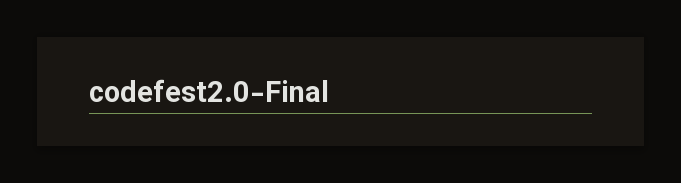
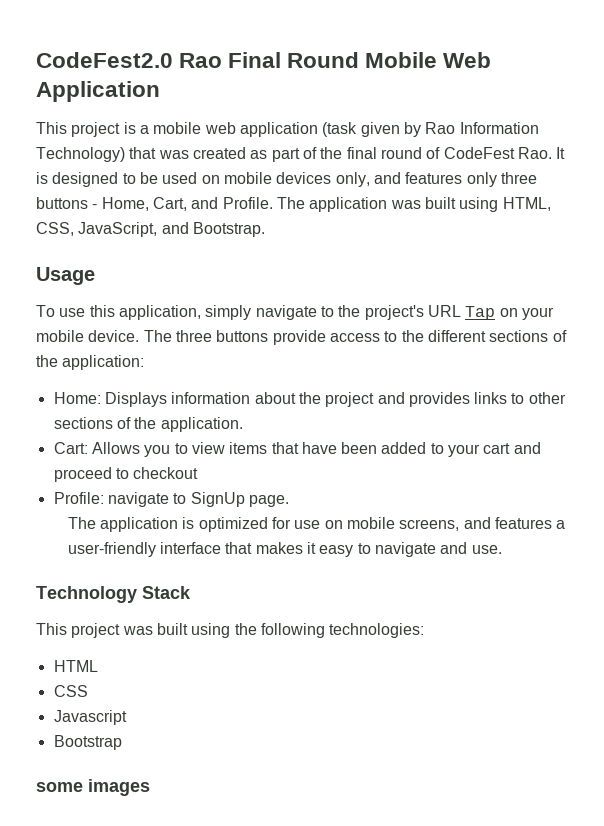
- codefest2.0-Final
+ CodeFest2.0 Rao Final Round Mobile Web Application
+ This project is a mobile web application (task given by Rao Information Technology) that was created as part of the final round of CodeFest Rao. It is designed to be used on mobile devices only, and features only three buttons - Home, Cart, and Profile. The application was built using HTML, CSS, JavaScript, and Bootstrap.
+ Usage
+ To use this application, simply navigate to the project's URL Tap on your mobile device. The three buttons provide access to the different sections of the application:
+ Home: Displays information about the project and provides links to other sections of the application.
+ Cart: Allows you to view items that have been added to your cart and proceed to checkout
+ Profile: navigate to SignUp page.
+ The application is optimized for use on mobile screens, and features a user-friendly interface that makes it easy to navigate and use.
+ Technology Stack
+ This project was built using the following technologies:
+ HTML
+ CSS
+ Javascript
+ Bootstrap
+ some images

